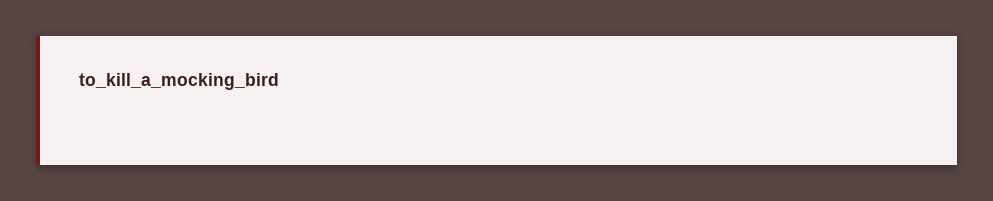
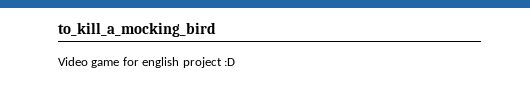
+ Video game for english project :D

